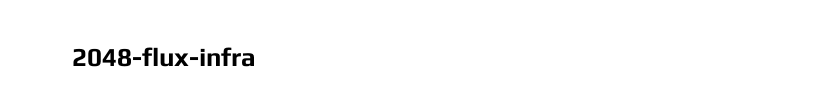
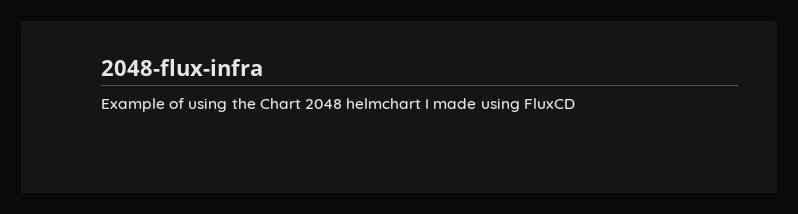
+ Example of using the Chart 2048 helmchart I made using FluxCD

